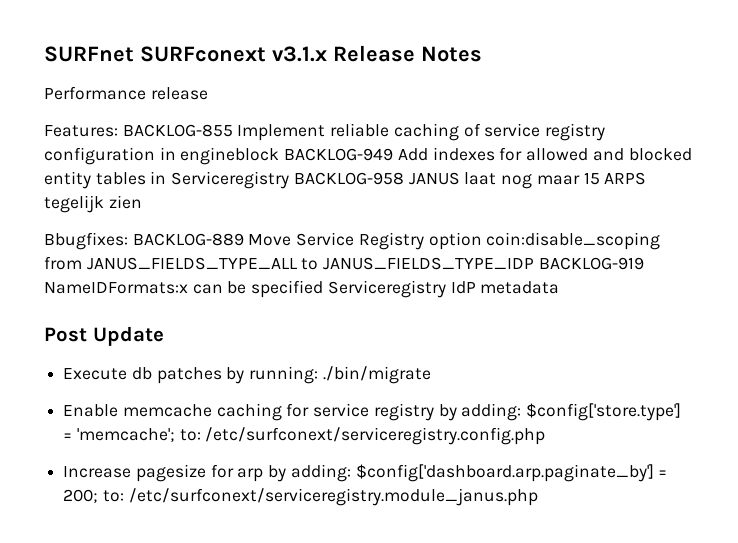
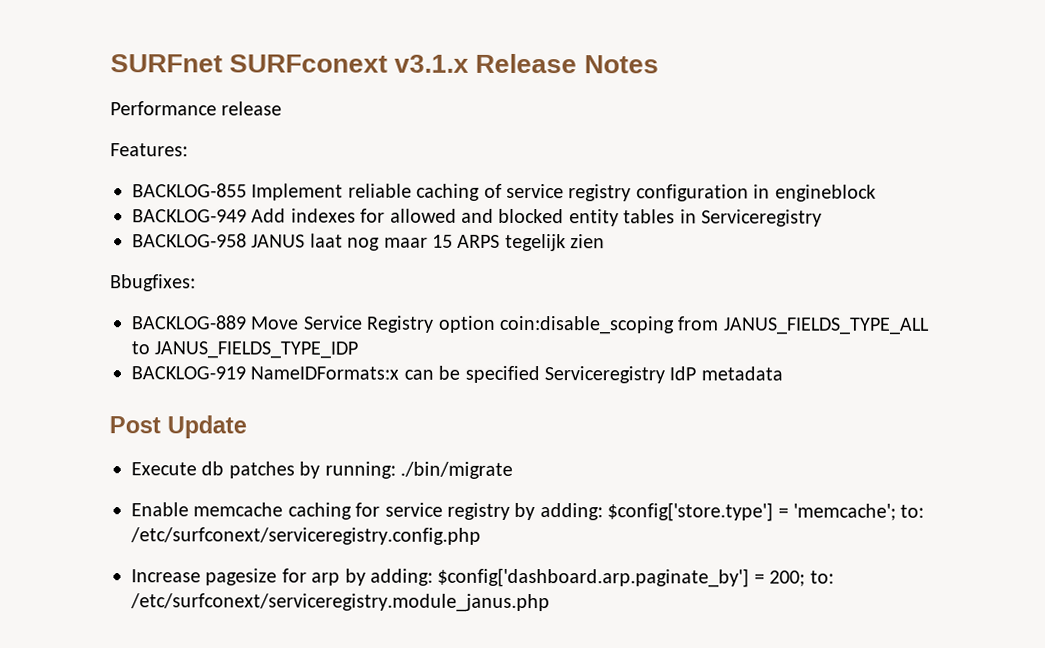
- Features: BACKLOG-855 Implement reliable caching of service registry configuration in engineblock BACKLOG-949 Add indexes for allowed and blocked entity tables in Serviceregistry BACKLOG-958 JANUS laat nog maar 15 ARPS tegelijk zien
+ Features:
+ BACKLOG-855 Implement reliable caching of service registry configuration in engineblock
+ BACKLOG-949 Add indexes for allowed and blocked entity tables in Serviceregistry
+ BACKLOG-958 JANUS laat nog maar 15 ARPS tegelijk zien
- Bbugfixes: BACKLOG-889 Move Service Registry option coin:disable_scoping from JANUS_FIELDS_TYPE_ALL to JANUS_FIELDS_TYPE_IDP BACKLOG-919 NameIDFormats:x can be specified Serviceregistry IdP metadata
+ Bbugfixes:
+ BACKLOG-889 Move Service Registry option coin:disable_scoping from JANUS_FIELDS_TYPE_ALL to JANUS_FIELDS_TYPE_IDP
+ BACKLOG-919 NameIDFormats:x can be specified Serviceregistry IdP metadata

